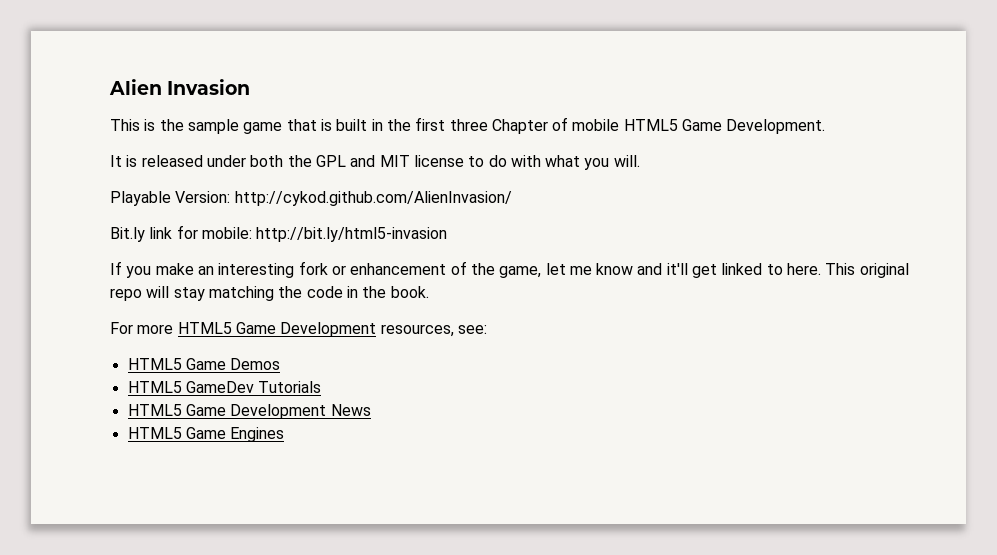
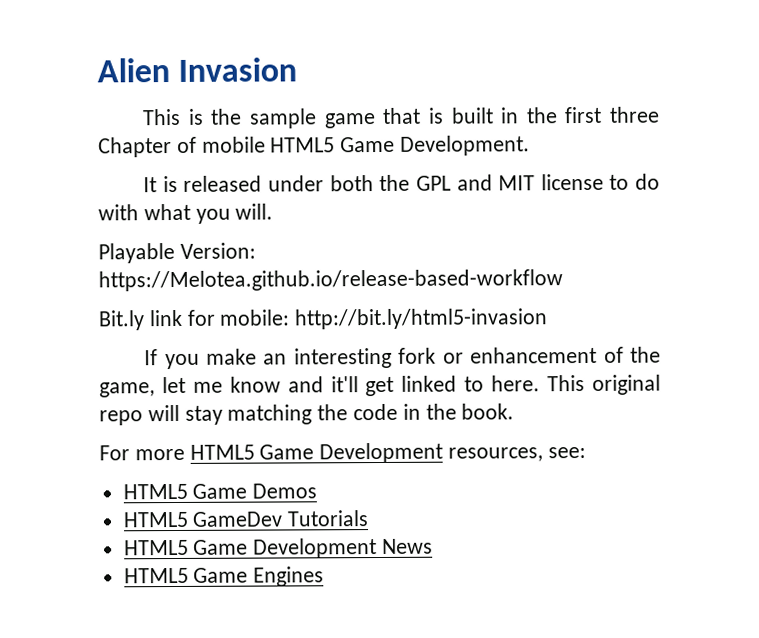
- Playable Version: http://cykod.github.com/AlienInvasion/
+ Playable Version: https://Melotea.github.io/release-based-workflow

